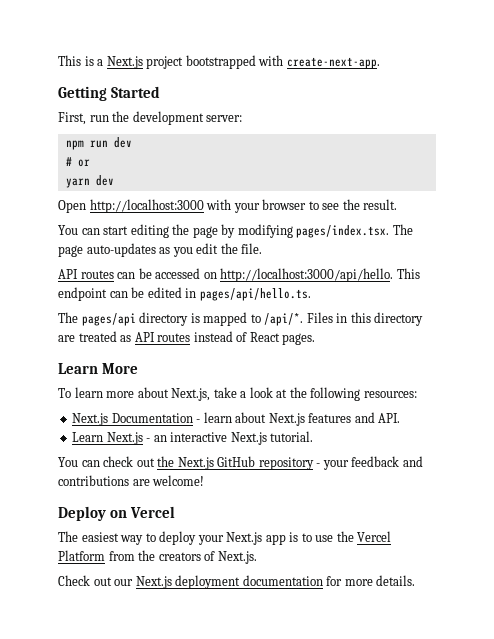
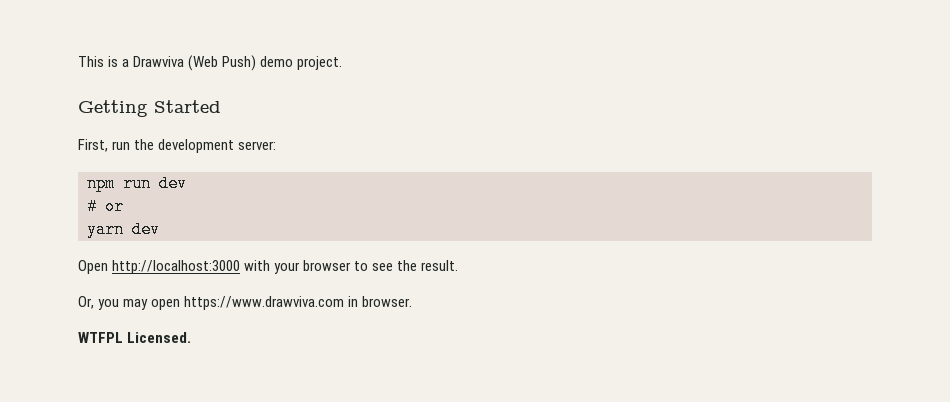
- This is a Next.js project bootstrapped with create-next-app.
+ This is a Drawviva (Web Push) demo project.
- You can start editing the page by modifying pages/index.tsx. The page auto-updates as you edit the file.
- API routes can be accessed on http://localhost:3000/api/hello. This endpoint can be edited in pages/api/hello.ts.
- The pages/api directory is mapped to /api/*. Files in this directory are treated as API routes instead of React pages.
- Learn More
- To learn more about Next.js, take a look at the following resources:
- Next.js Documentation - learn about Next.js features and API.
- Learn Next.js - an interactive Next.js tutorial.
- You can check out the Next.js GitHub repository - your feedback and contributions are welcome!
- Deploy on Vercel
- The easiest way to deploy your Next.js app is to use the Vercel Platform from the creators of Next.js.
- Check out our Next.js deployment documentation for more details.
+ Or, you may open https://www.drawviva.com in browser.
+ WTFPL Licensed.

